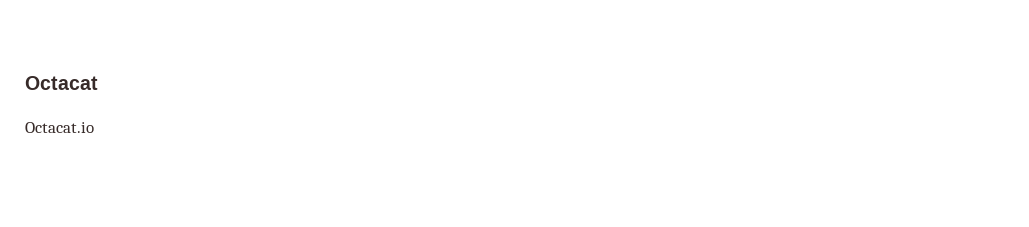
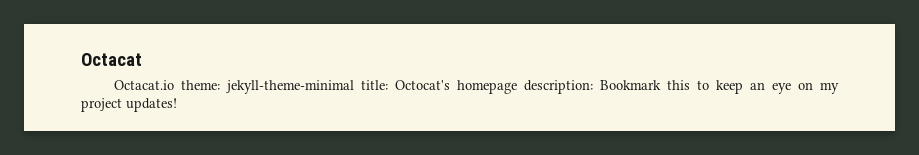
- Octacat.io
+ Octacat.io theme: jekyll-theme-minimal title: Octocat's homepage description: Bookmark this to keep an eye on my project updates!

